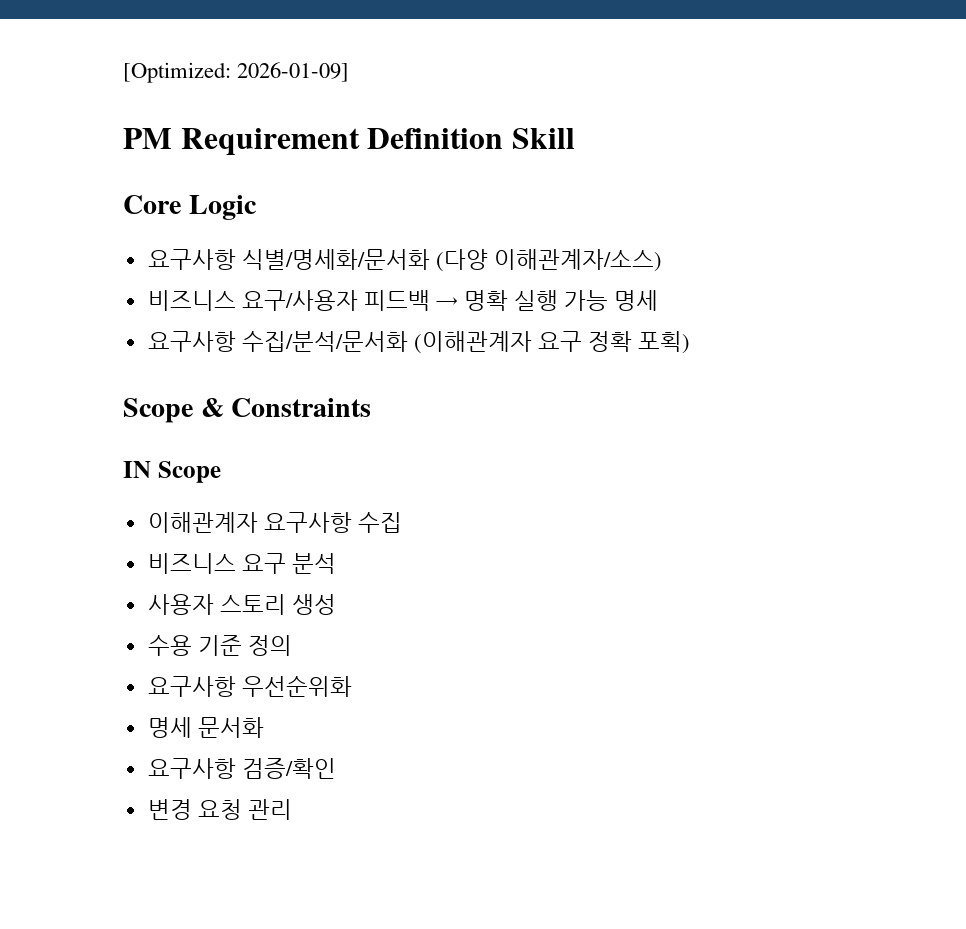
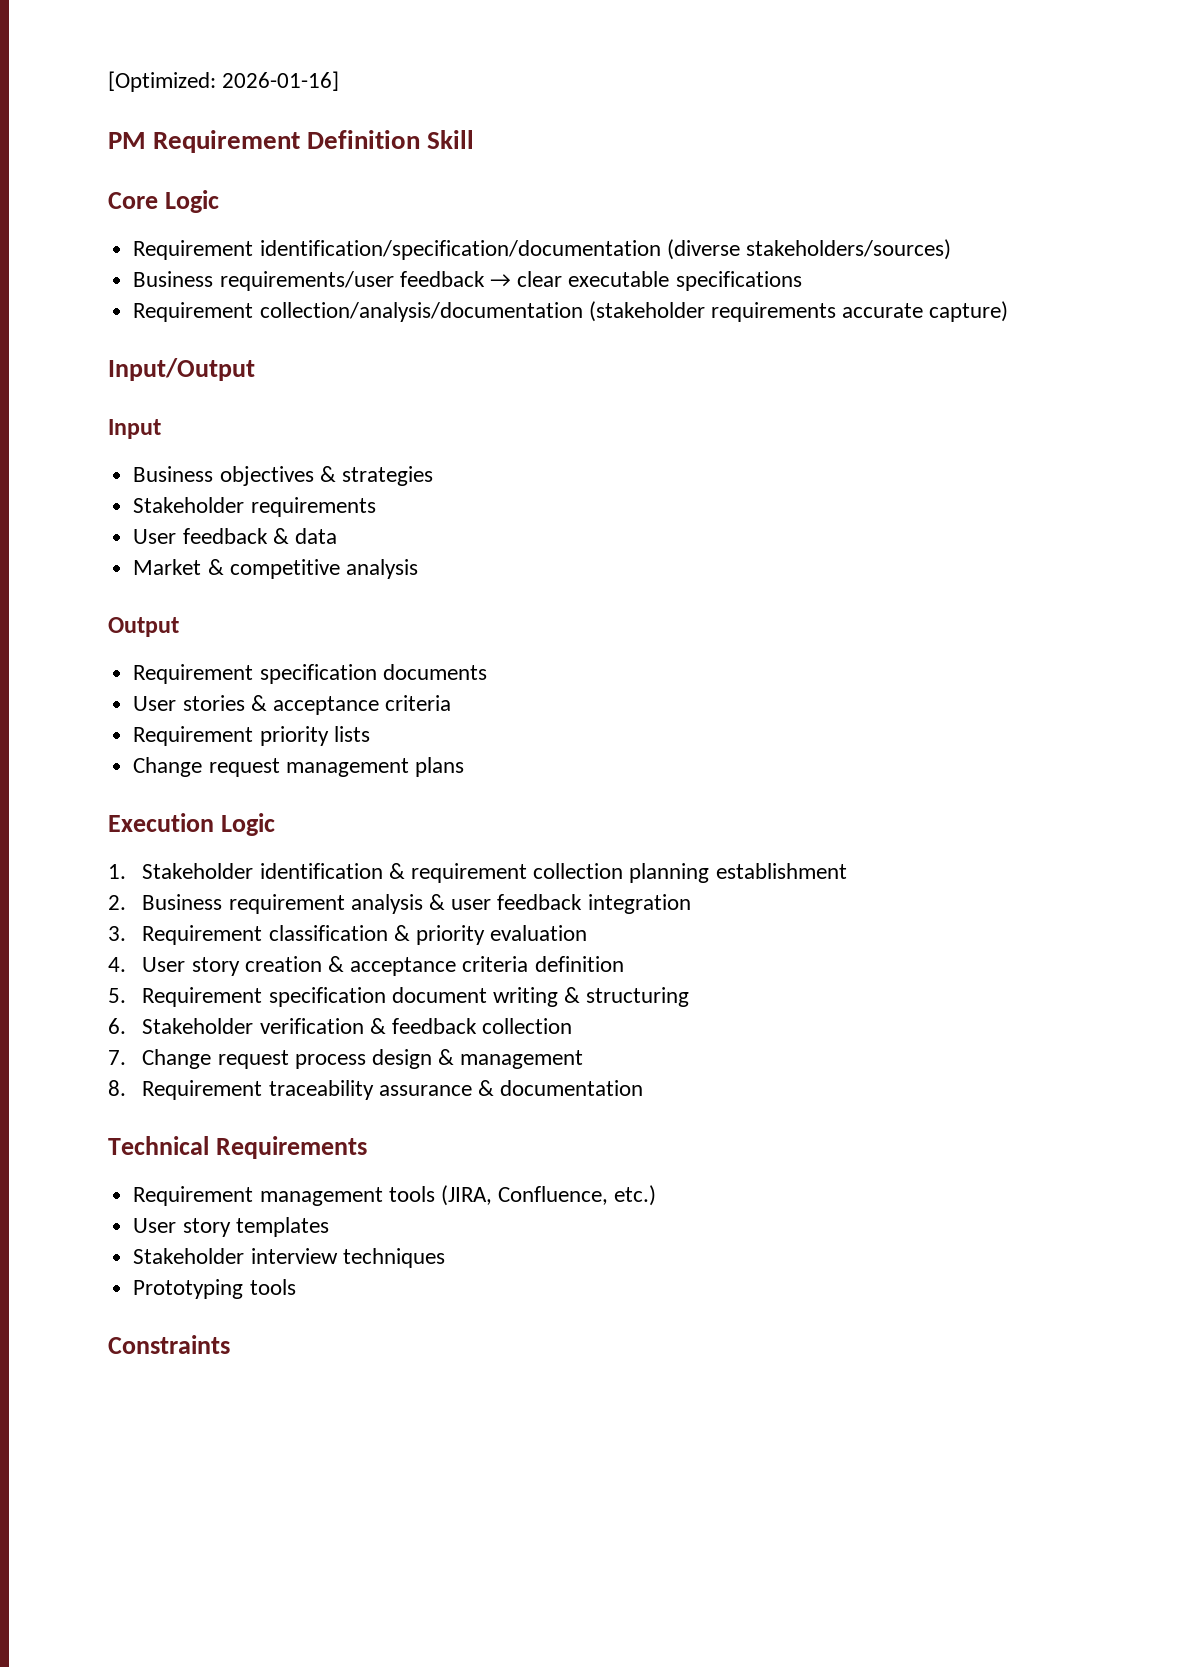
- [Optimized: 2026-01-09]
+ [Optimized: 2026-01-16]
- 요구사항 식별/명세화/문서화 (다양 이해관계자/소스)
- 비즈니스 요구/사용자 피드백 → 명확 실행 가능 명세
- 요구사항 수집/분석/문서화 (이해관계자 요구 정확 포획)
- Scope & Constraints
- IN Scope
- 이해관계자 요구사항 수집
- 비즈니스 요구 분석
- 사용자 스토리 생성
- 수용 기준 정의
- 요구사항 우선순위화
- 명세 문서화
- 요구사항 검증/확인
- 변경 요청 관리
+ Requirement identification/specification/documentation (diverse stakeholders/sources)
+ Business requirements/user feedback → clear executable specifications
+ Requirement collection/analysis/documentation (stakeholder requirements accurate capture)
+ Input/Output
+ Input
+ Business objectives & strategies
+ Stakeholder requirements
+ User feedback & data
+ Market & competitive analysis
+ Output
+ Requirement specification documents
+ User stories & acceptance criteria
+ Requirement priority lists
+ Change request management plans
+ Execution Logic
+ 1. Stakeholder identification & requirement collection planning establishment
+ 2. Business requirement analysis & user feedback integration
+ 3. Requirement classification & priority evaluation
+ 4. User story creation & acceptance criteria definition
+ 5. Requirement specification document writing & structuring
+ 6. Stakeholder verification & feedback collection
+ 7. Change request process design & management
+ 8. Requirement traceability assurance & documentation
+ Technical Requirements
+ Requirement management tools (JIRA, Confluence, etc.)
+ User story templates
+ Stakeholder interview techniques
+ Prototyping tools
+ Constraints

